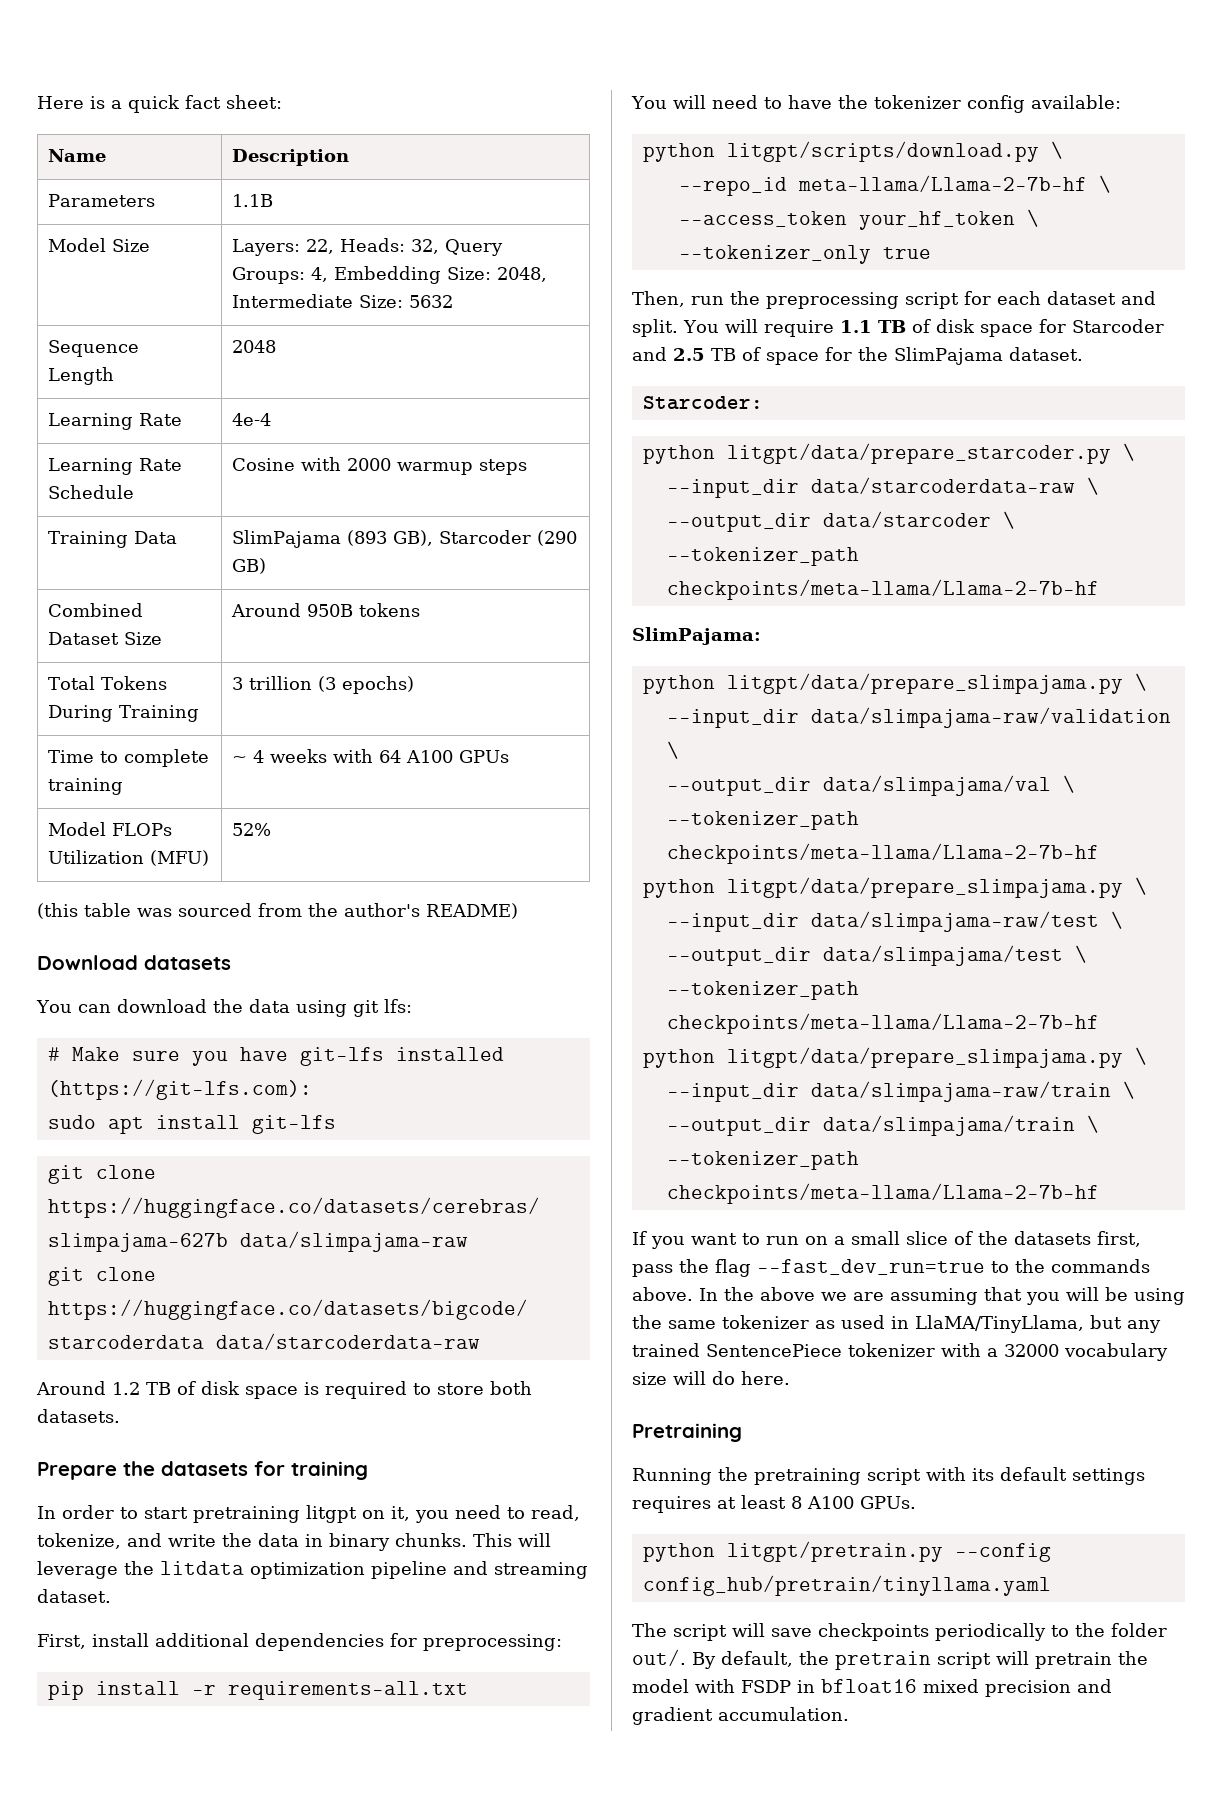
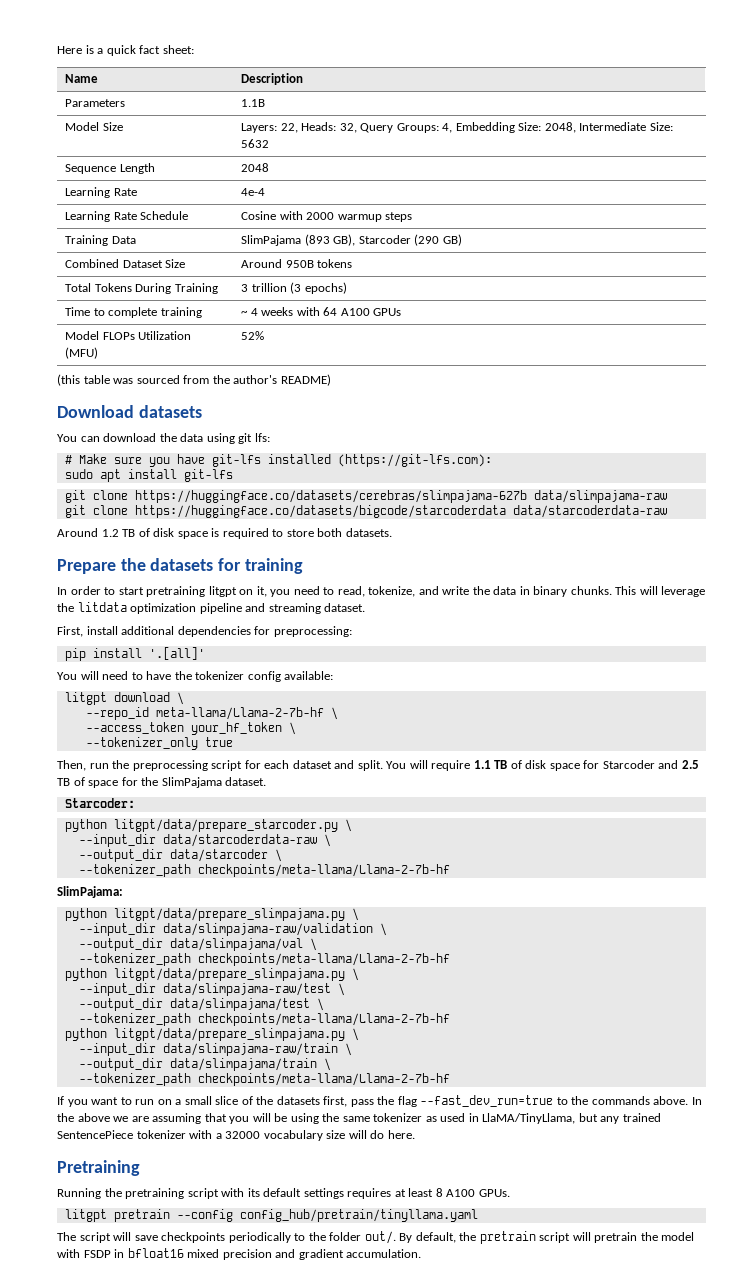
- pip install -r requirements-all.txt
+ pip install '.[all]'
- python litgpt/scripts/download.py \
+ litgpt download \
- python litgpt/pretrain.py --config config_hub/pretrain/tinyllama.yaml
+ litgpt pretrain --config config_hub/pretrain/tinyllama.yaml

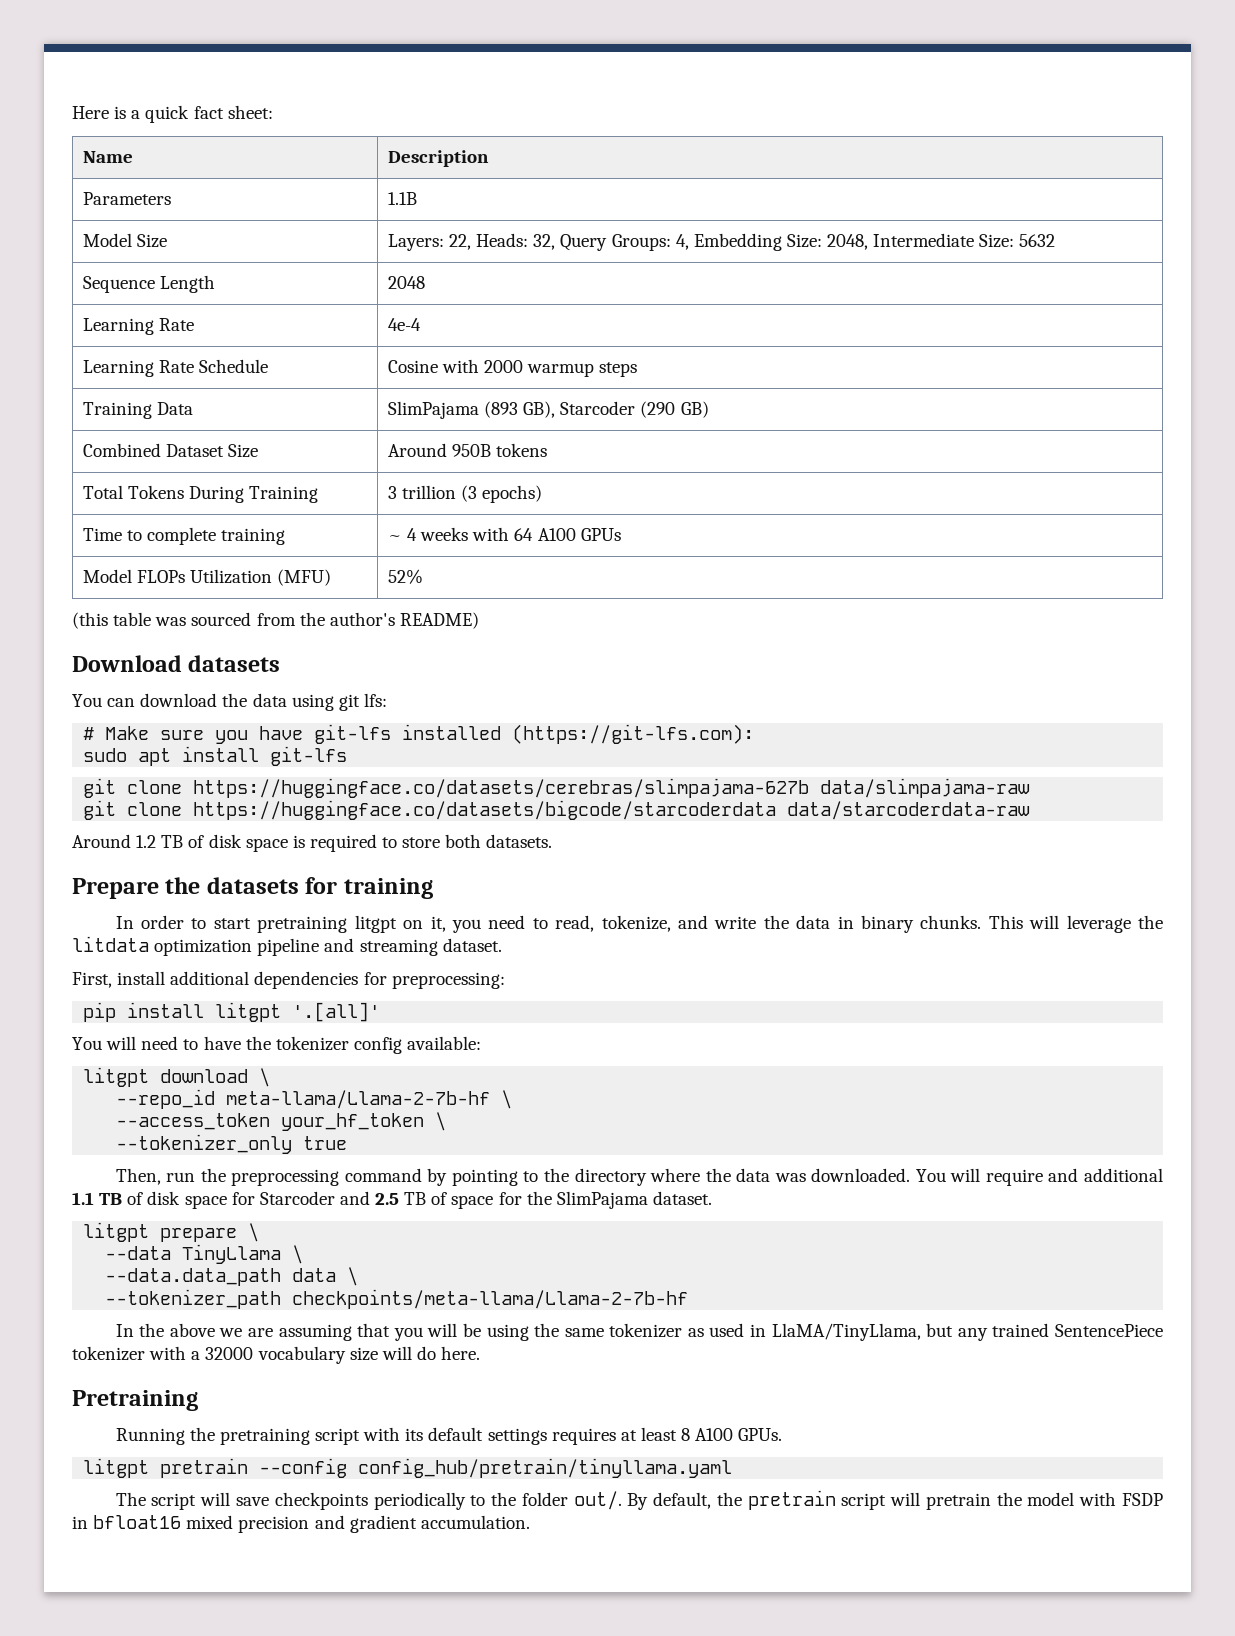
- pip install '.[all]'
+ pip install litgpt '.[all]'
- Then, run the preprocessing script for each dataset and split.
+ Then, run the preprocessing command by pointing to the directory where the data was downloaded.
- You will require 1.1 TB of disk space for Starcoder and 2.5 TB of space for the SlimPajama dataset.
+ You will require and additional 1.1 TB of disk space for Starcoder and 2.5 TB of space for the SlimPajama dataset.
- Starcoder:
- python litgpt/data/prepare_starcoder.py \
- --input_dir data/starcoderdata-raw \
- --output_dir data/starcoder \
+ litgpt prepare \
+ --data TinyLlama \
+ --data.data_path data \
  --tokenizer_path checkpoints/meta-llama/Llama-2-7b-hf
- SlimPajama:
- python litgpt/data/prepare_slimpajama.py \
- --input_dir data/slimpajama-raw/validation \
- --output_dir data/slimpajama/val \
- --tokenizer_path checkpoints/meta-llama/Llama-2-7b-hf
- python litgpt/data/prepare_slimpajama.py \
- --input_dir data/slimpajama-raw/test \
- --output_dir data/slimpajama/test \
- --tokenizer_path checkpoints/meta-llama/Llama-2-7b-hf
- python litgpt/data/prepare_slimpajama.py \
- --input_dir data/slimpajama-raw/train \
- --output_dir data/slimpajama/train \
- --tokenizer_path checkpoints/meta-llama/Llama-2-7b-hf
- If you want to run on a small slice of the datasets first, pass the flag --fast_dev_run=true to the commands above. In the above we are assuming that you will be using the same tokenizer as used in LlaMA/TinyLlama, but any trained SentencePiece tokenizer with a 32000 vocabulary size will do here.
+ In the above we are assuming that you will be using the same tokenizer as used in LlaMA/TinyLlama, but any trained SentencePiece tokenizer with a 32000 vocabulary size will do here.

